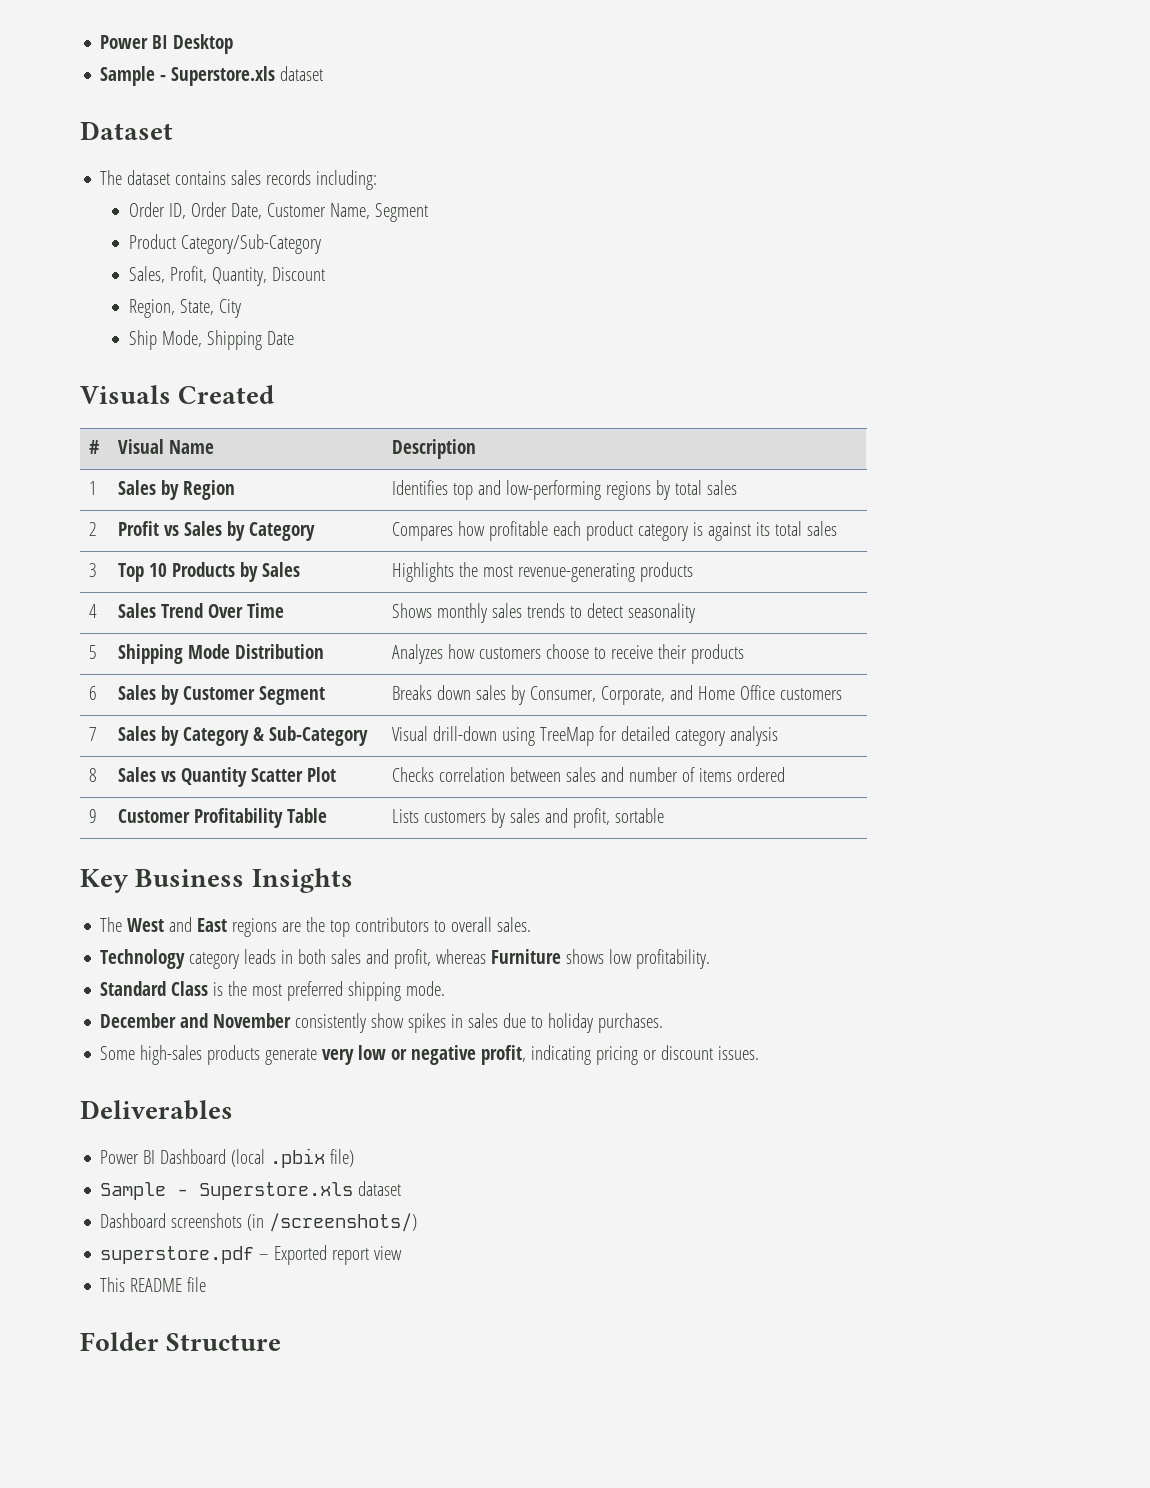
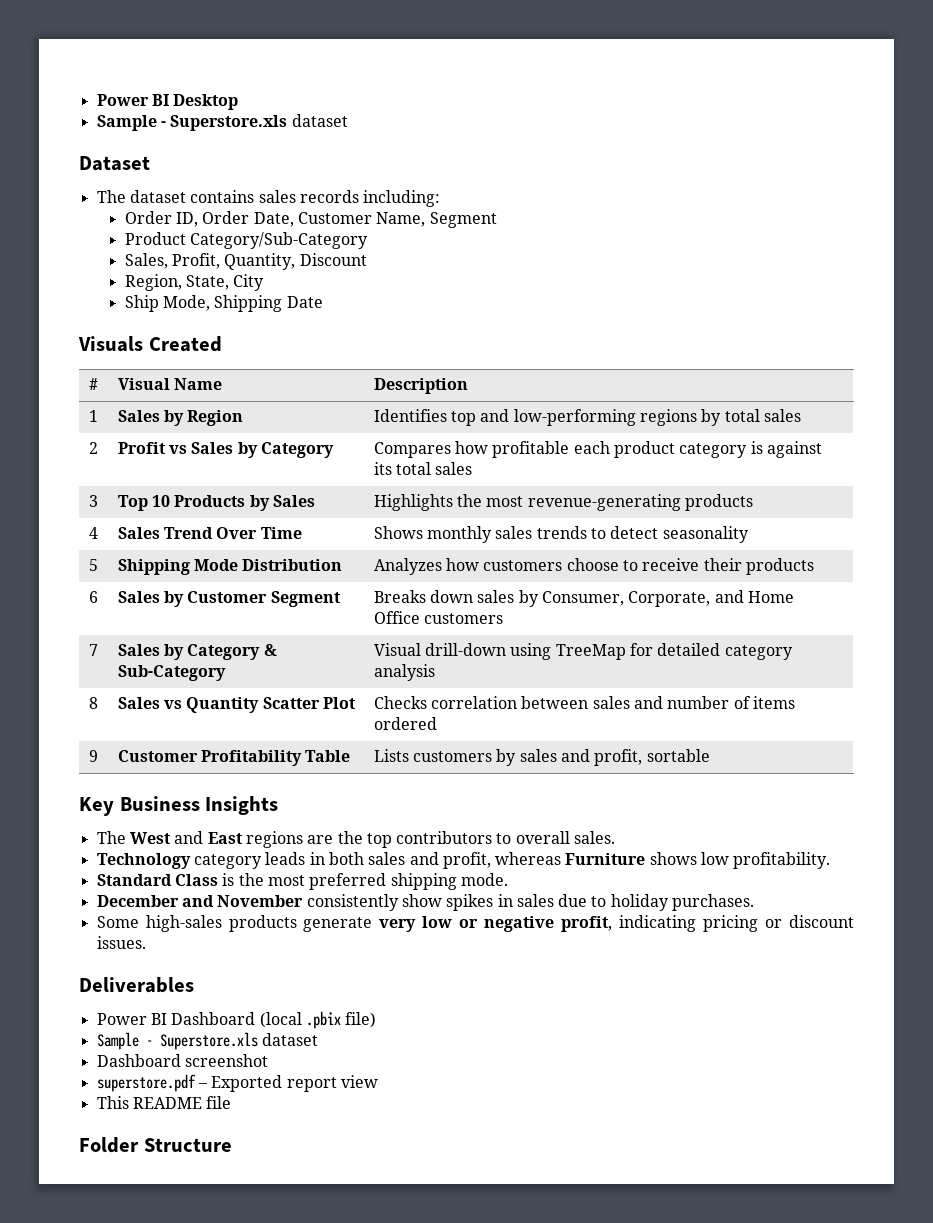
- Dashboard screenshots (in /screenshots/)
+ Dashboard screenshot

